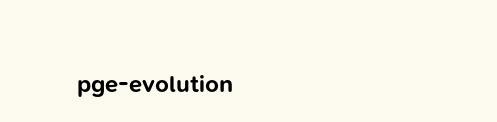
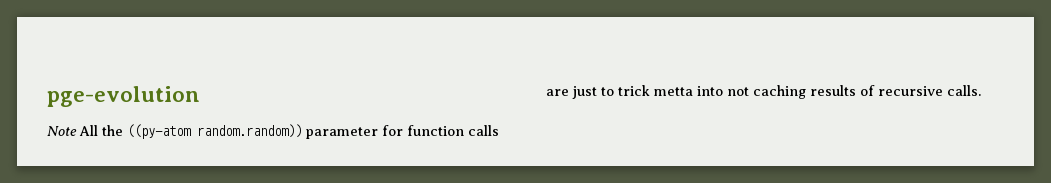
+ Note All the ((py-atom random.random)) parameter for function calls are just to trick metta into not caching results of recursive calls.

